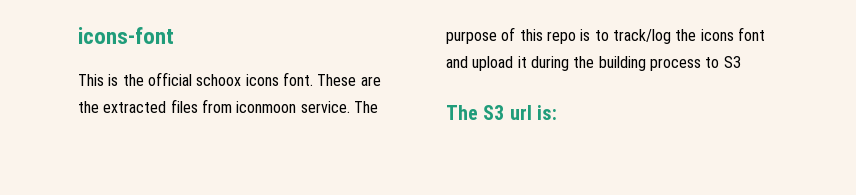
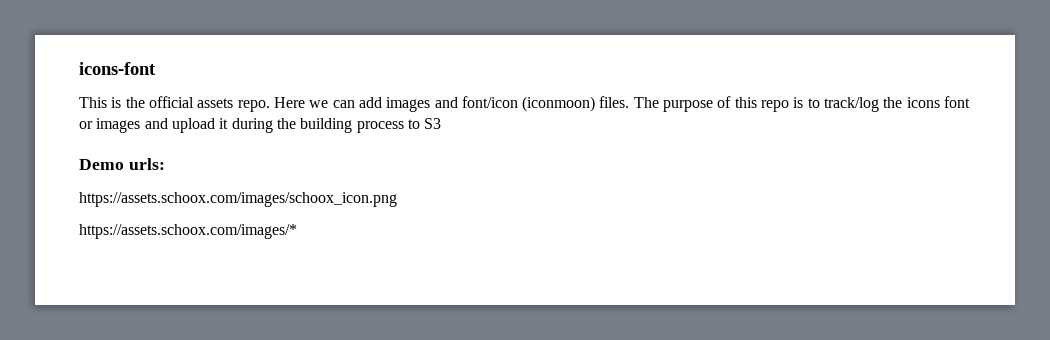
- This is the official schoox icons font. These are the extracted files from iconmoon service.
+ This is the official assets repo. Here we can add images and font/icon (iconmoon) files.
- The purpose of this repo is to track/log the icons font and upload it during the building process to S3
+ The purpose of this repo is to track/log the icons font or images and upload it during the building process to S3
- The S3 url is:
+ Demo urls:
+ https://assets.schoox.com/images/schoox_icon.png
+ https://assets.schoox.com/images/*

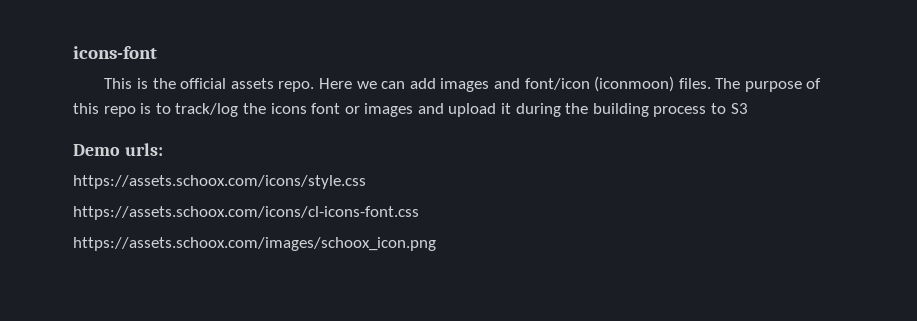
+ https://assets.schoox.com/icons/style.css
+ https://assets.schoox.com/icons/cl-icons-font.css
- https://assets.schoox.com/images/*

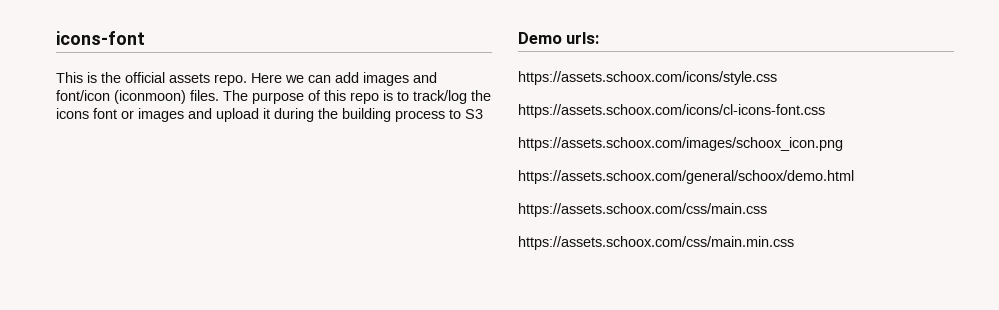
+ https://assets.schoox.com/general/schoox/demo.html
+ https://assets.schoox.com/css/main.css
+ https://assets.schoox.com/css/main.min.css

